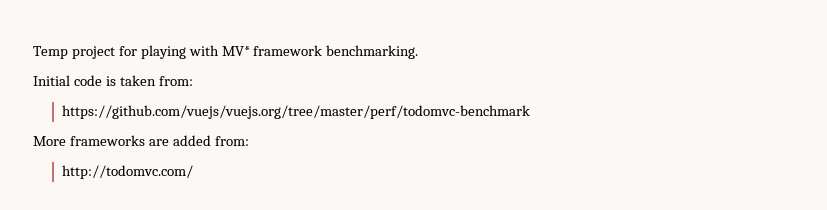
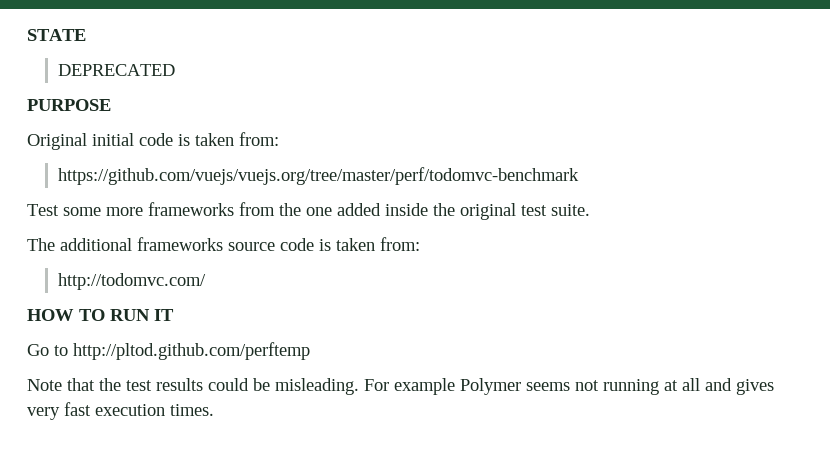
- Temp project for playing with MV* framework benchmarking.
- Initial code is taken from:
+ STATE
+ DEPRECATED
+ PURPOSE
+ Original initial code is taken from:
- More frameworks are added from:
+ Test some more frameworks from the one added inside the original test suite.
+ The additional frameworks source code is taken from:
  http://todomvc.com/
+ HOW TO RUN IT
+ Go to http://pltod.github.com/perftemp
+ Note that the test results could be misleading. For example Polymer seems not running at all and gives very fast execution times.

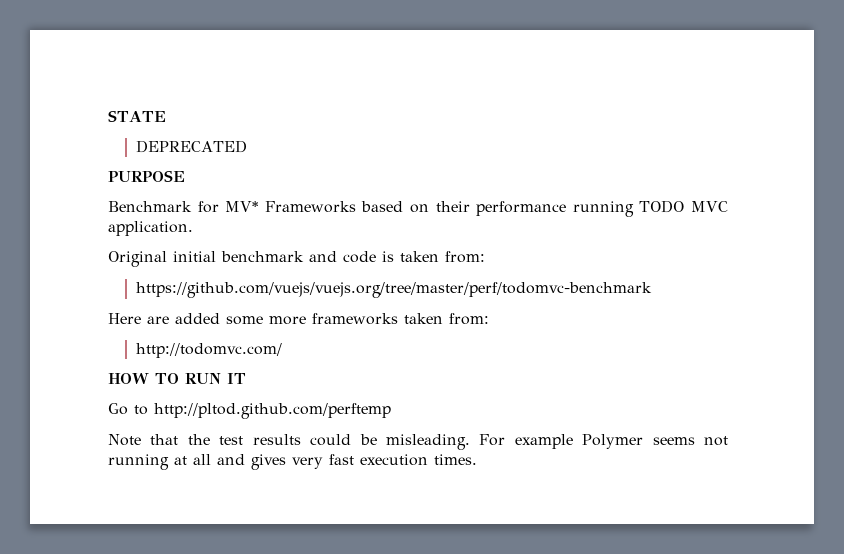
+ Benchmark for MV* Frameworks based on their performance running TODO MVC application.
- Original initial code is taken from:
+ Original initial benchmark and code is taken from:
- Test some more frameworks from the one added inside the original test suite.
- The additional frameworks source code is taken from:
+ Here are added some more frameworks taken from:

